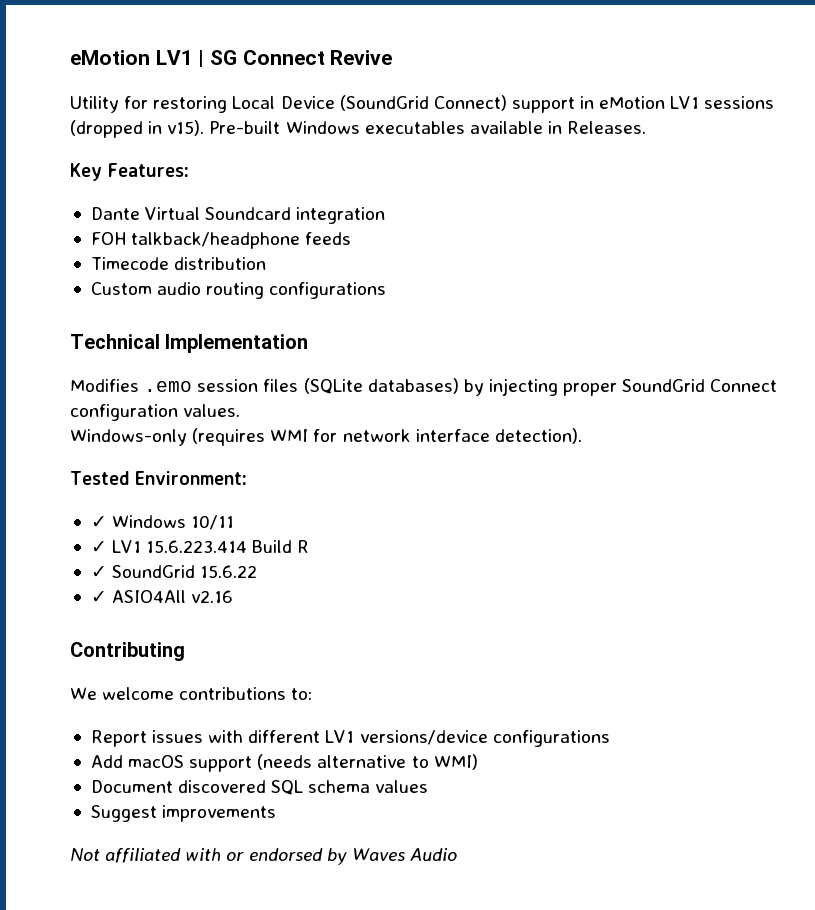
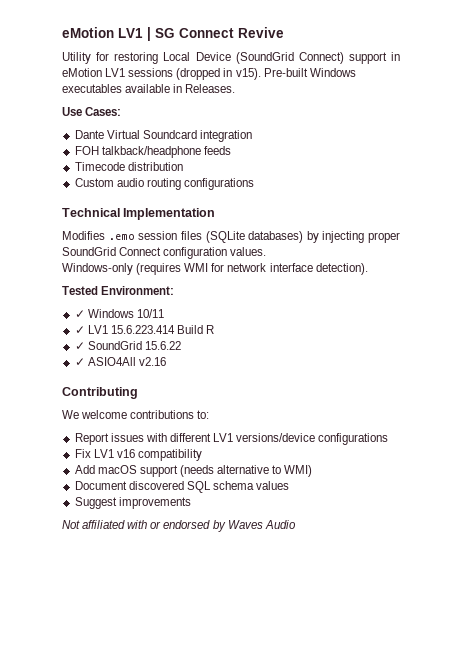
- Key Features:
+ Use Cases:
+ Fix LV1 v16 compatibility

